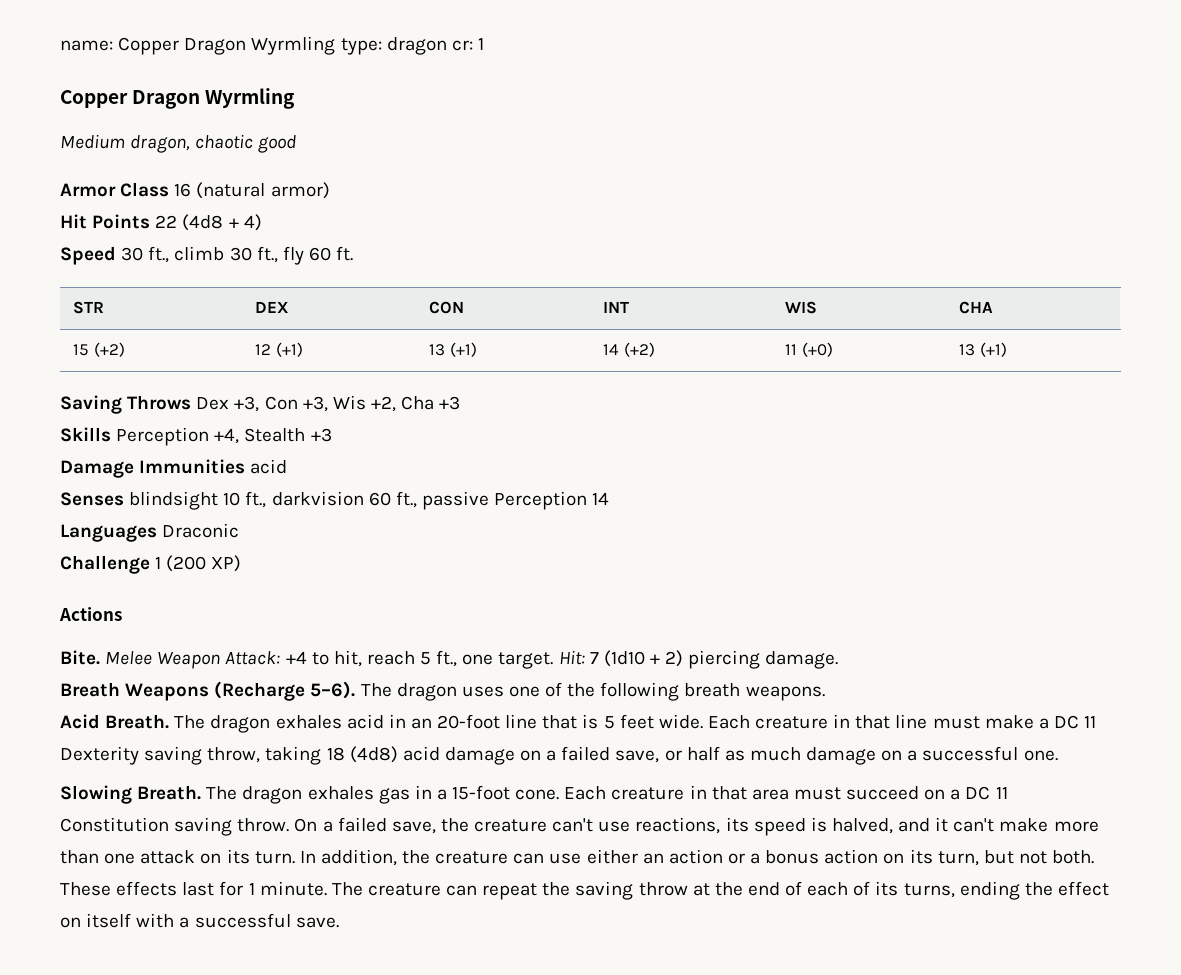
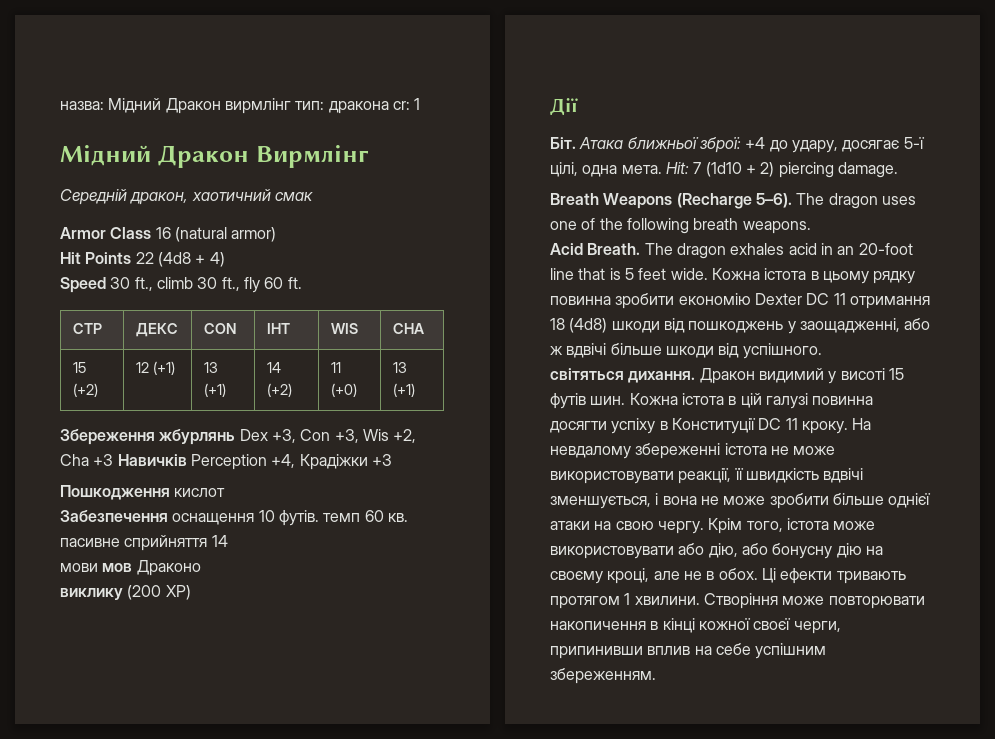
- name: Copper Dragon Wyrmling type: dragon cr: 1
- Copper Dragon Wyrmling
- Medium dragon, chaotic good
+ назва: Мідний Дракон вирмлінг тип: дракона cr: 1
+ Мідний Дракон Вирмлінг
+ Середній дракон, хаотичний смак
- STR | DEX | CON | INT | WIS | CHA
+ СТР | ДЕКС | CON | ІНТ | WIS | CHA
- Saving Throws Dex +3, Con +3, Wis +2, Cha +3
- Skills Perception +4, Stealth +3
- Damage Immunities acid
- Senses blindsight 10 ft., darkvision 60 ft., passive Perception 14
- Languages Draconic
- Challenge 1 (200 XP)
- Actions
- Bite. Melee Weapon Attack: +4 to hit, reach 5 ft., one target.
+ Збереження жбурлянь Dex +3, Con +3, Wis +2, Cha +3 Навичків Perception +4, Крадіжки +3
+ Пошкодження кислот
+ Забезпечення оснащення 10 футів. темп 60 кв. пасивне сприйняття 14
+ мови мов Драконо
+ виклику (200 XP)
+ Дії
+ Біт. Атака ближньої зброї: +4 до удару, досягає 5-ї цілі, одна мета.
- Each creature in that line must make a DC 11 Dexterity saving throw, taking 18 (4d8) acid damage on a failed save, or half as much damage on a successful one.
- Slowing Breath. The dragon exhales gas in a 15-foot cone. Each creature in that area must succeed on a DC 11 Constitution saving throw. On a failed save, the creature can't use reactions, its speed is halved, and it can't make more than one attack on its turn. In addition, the creature can use either an action or a bonus action on its turn, but not both. These effects last for 1 minute. The creature can repeat the saving throw at the end of each of its turns, ending the effect on itself with a successful save.
+ Кожна істота в цьому рядку повинна зробити економію Dexter DC 11 отримання 18 (4d8) шкоди від пошкоджень у заощадженні, або ж вдвічі більше шкоди від успішного.
+ світяться дихання. Дракон видимий у висоті 15 футів шин. Кожна істота в цій галузі повинна досягти успіху в Конституції DC 11 кроку. На невдалому збереженні істота не може використовувати реакції, її швидкість вдвічі зменшується, і вона не може зробити більше однієї атаки на свою чергу. Крім того, істота може використовувати або дію, або бонусну дію на своєму кроці, але не в обох. Ці ефекти тривають протягом 1 хвилини. Створіння може повторювати накопичення в кінці кожної своєї черги, припинивши вплив на себе успішним збереженням.

